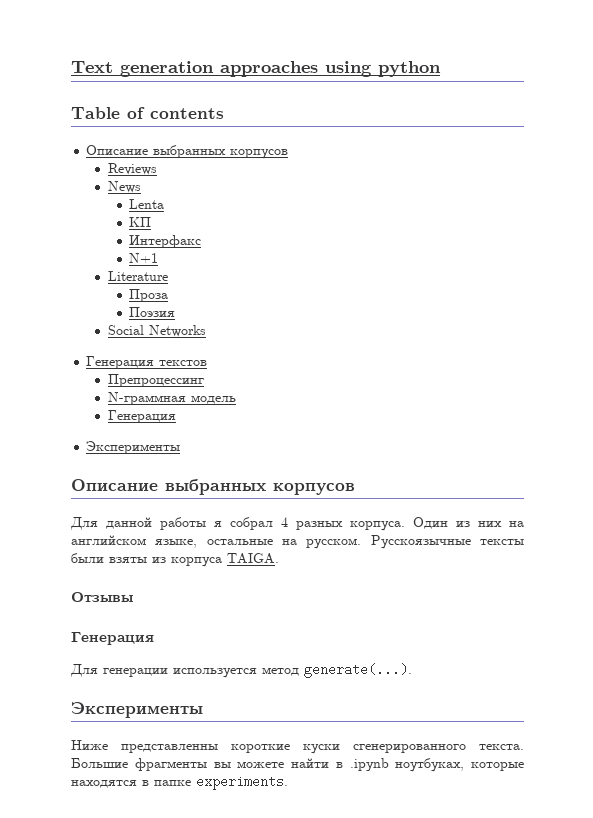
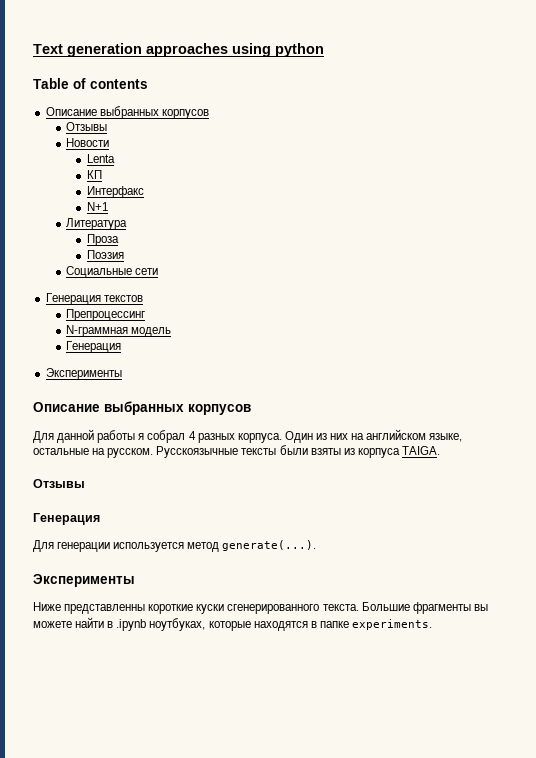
  Table of contents
  Описание выбранных корпусов
- Reviews
- News
+ Отзывы
+ Новости
- Literature
+ Литература
- Social Networks
+ Социальные сети

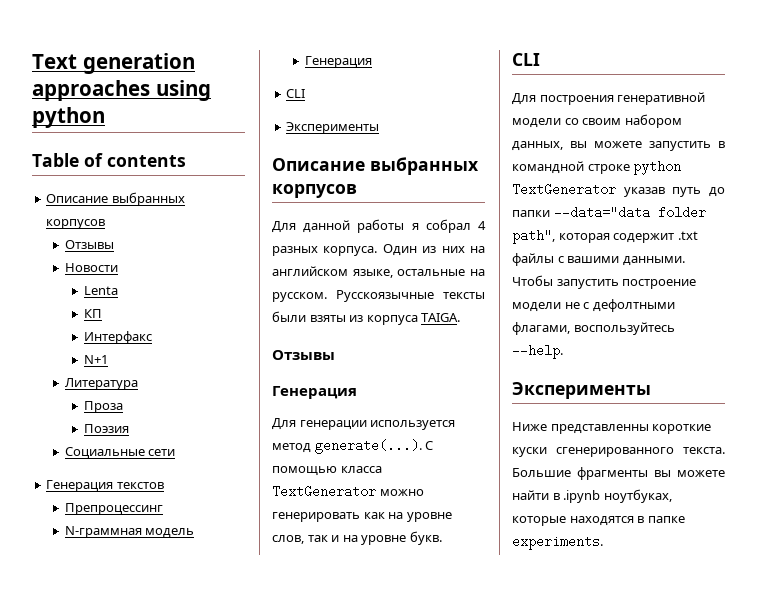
  N-граммная модель
  Генерация
+ CLI
- Для генерации используется метод generate(...).
+ Для генерации используется метод generate(...). С помощью класса TextGenerator можно генерировать как на уровне слов, так и на уровне букв.
+ CLI
+ Для построения генеративной модели со своим набором данных, вы можете запустить в командной строке python TextGenerator указав путь до папки --data="data folder path", которая содержит .txt файлы с вашими данными. Чтобы запустить построение модели не с дефолтными флагами, воспользуйтесь --help.

